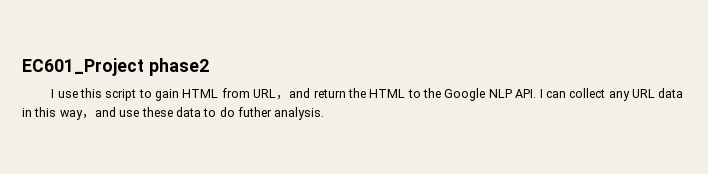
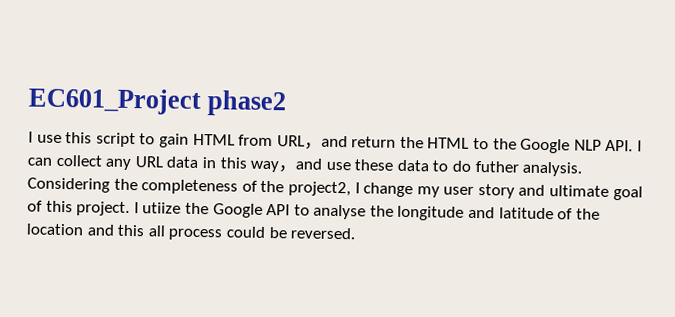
+ Considering the completeness of the project2, I change my user story and ultimate goal of this project. I utiize the Google API to analyse the longitude and latitude of the location and this all process could be reversed.

